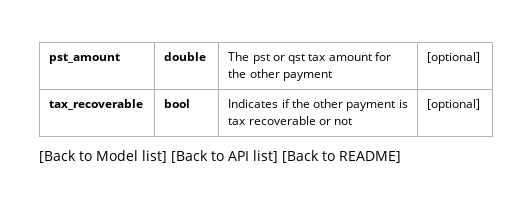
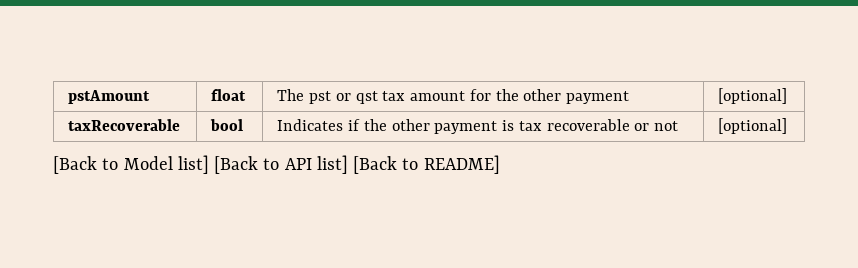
- pst_amount | double | The pst or qst tax amount for the other payment | [optional]
+ pstAmount | float | The pst or qst tax amount for the other payment | [optional]
- tax_recoverable | bool | Indicates if the other payment is tax recoverable or not | [optional]
+ taxRecoverable | bool | Indicates if the other payment is tax recoverable or not | [optional]

